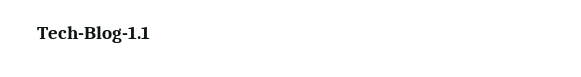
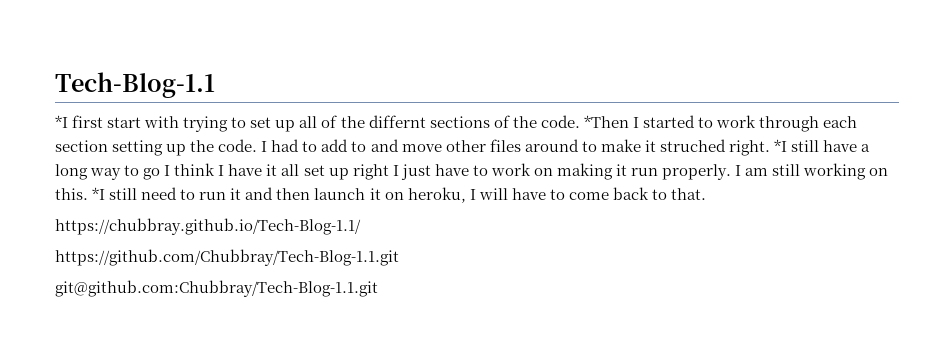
+ *I first start with trying to set up all of the differnt sections of the code. *Then I started to work through each section setting up the code. I had to add to and move other files around to make it struched right. *I still have a long way to go I think I have it all set up right I just have to work on making it run properly. I am still working on this. *I still need to run it and then launch it on heroku, I will have to come back to that.
+ https://chubbray.github.io/Tech-Blog-1.1/
+ https://github.com/Chubbray/Tech-Blog-1.1.git
+ git@github.com:Chubbray/Tech-Blog-1.1.git

